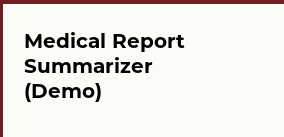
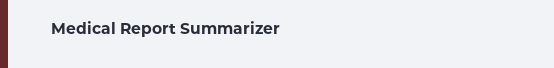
- Medical Report Summarizer (Demo)
+ Medical Report Summarizer

